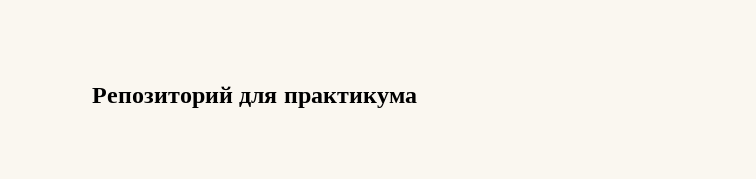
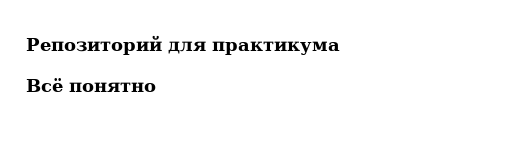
+ Всё понятно

